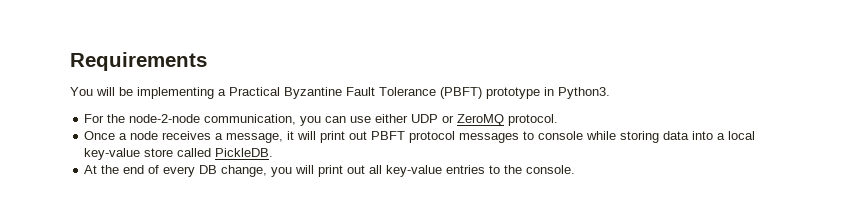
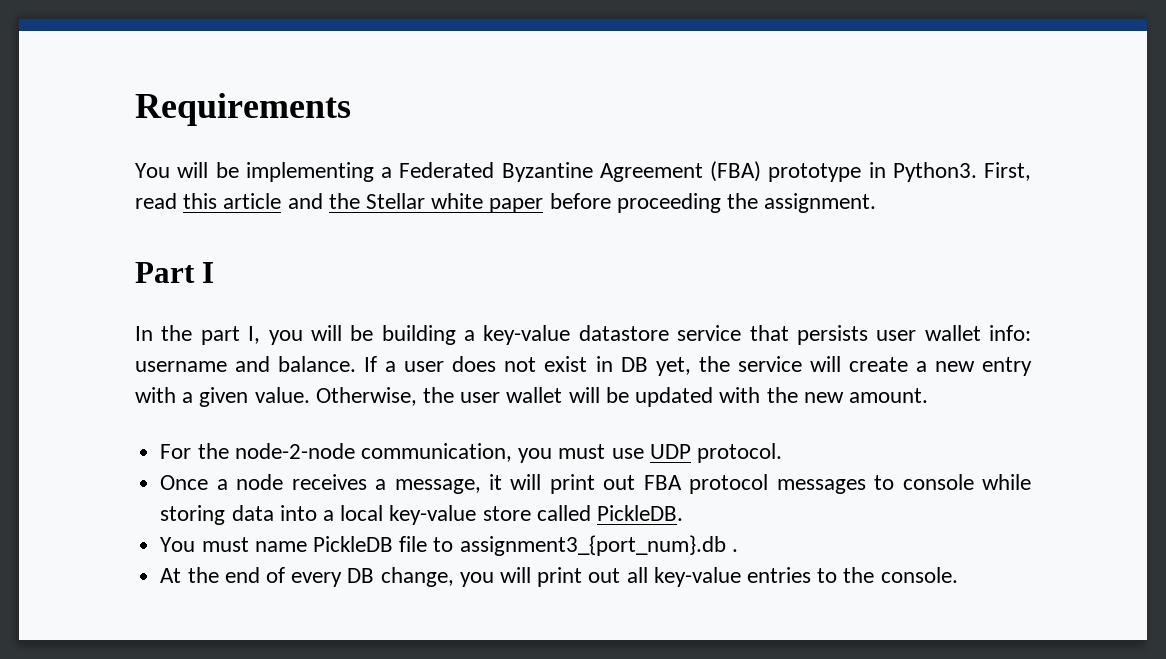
- You will be implementing a Practical Byzantine Fault Tolerance (PBFT) prototype in Python3.
+ You will be implementing a Federated Byzantine Agreement (FBA) prototype in Python3. First, read this article and the Stellar white paper before proceeding the assignment.
+ Part I
+ In the part I, you will be building a key-value datastore service that persists user wallet info: username and balance. If a user does not exist in DB yet, the service will create a new entry with a given value. Otherwise, the user wallet will be updated with the new amount.
- For the node-2-node communication, you can use either UDP or ZeroMQ protocol.
+ For the node-2-node communication, you must use UDP protocol.
- Once a node receives a message, it will print out PBFT protocol messages to console while storing data into a local key-value store called PickleDB.
+ Once a node receives a message, it will print out FBA protocol messages to console while storing data into a local key-value store called PickleDB.
+ You must name PickleDB file to assignment3_{port_num}.db .

